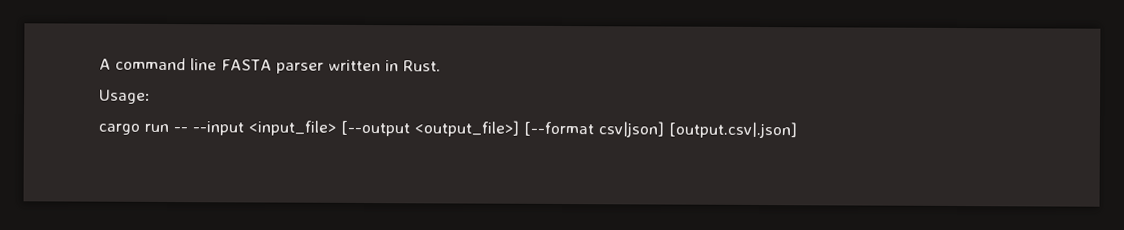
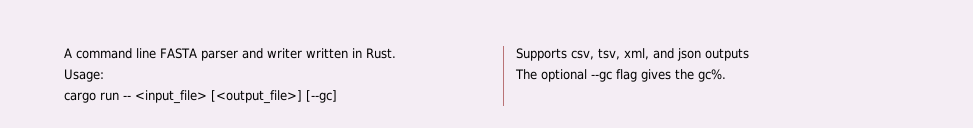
- A command line FASTA parser written in Rust.
+ A command line FASTA parser and writer written in Rust.
- cargo run -- --input <input_file> [--output <output_file>] [--format csv|json] [output.csv|.json]
+ cargo run -- <input_file> [<output_file>] [--gc]
+ Supports csv, tsv, xml, and json outputs
+ The optional --gc flag gives the gc%.

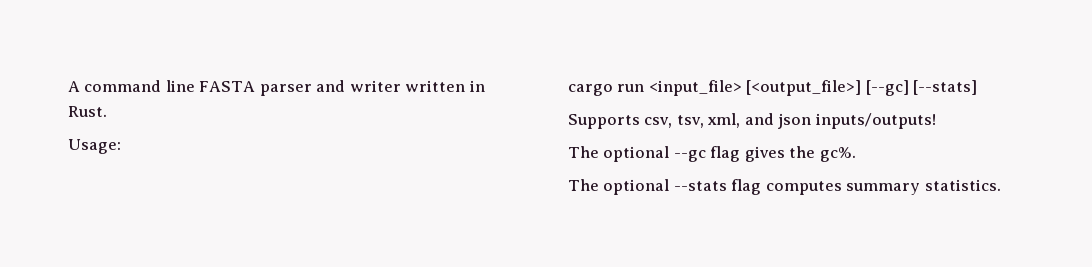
- cargo run -- <input_file> [<output_file>] [--gc]
+ cargo run <input_file> [<output_file>] [--gc] [--stats]
- Supports csv, tsv, xml, and json outputs
+ Supports csv, tsv, xml, and json inputs/outputs!
+ The optional --stats flag computes summary statistics.

